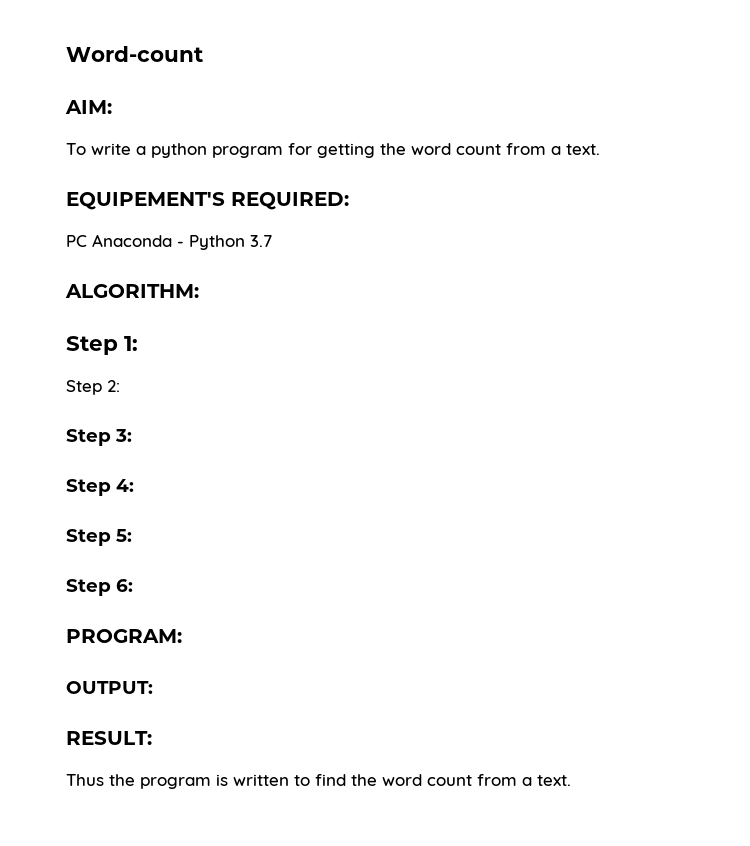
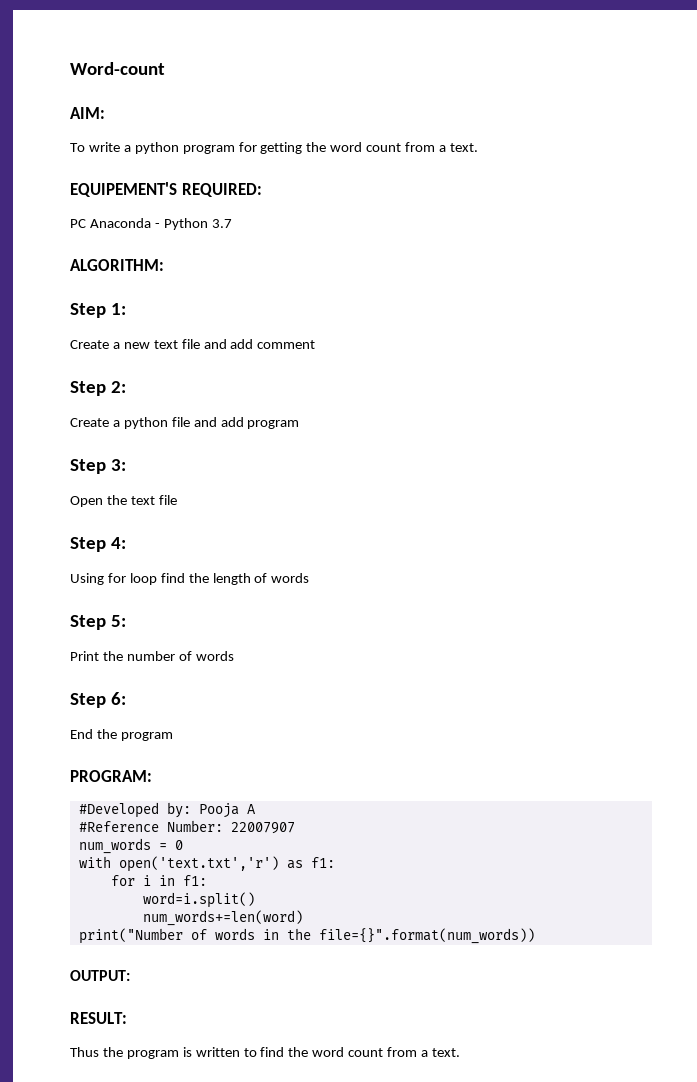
+ Create a new text file and add comment
  Step 2:
+ Create a python file and add program
  Step 3:
+ Open the text file
  Step 4:
+ Using for loop find the length of words
  Step 5:
+ Print the number of words
  Step 6:
+ End the program
  PROGRAM:
+ #Developed by: Pooja A
+ #Reference Number: 22007907
+ num_words = 0
+ with open('text.txt','r') as f1:
+ for i in f1:
+ word=i.split()
+ num_words+=len(word)
+ print("Number of words in the file={}".format(num_words))

